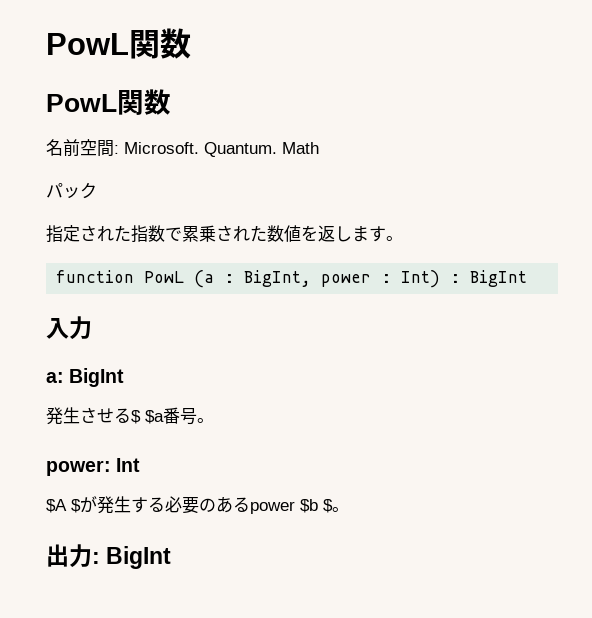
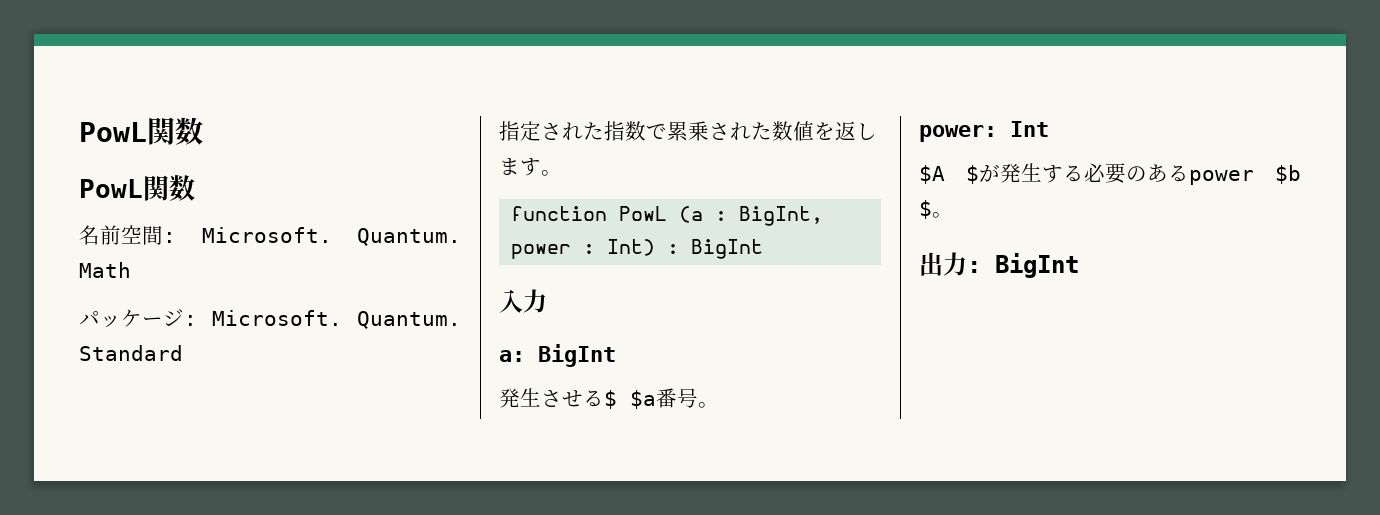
- パック
+ パッケージ: Microsoft. Quantum. Standard

